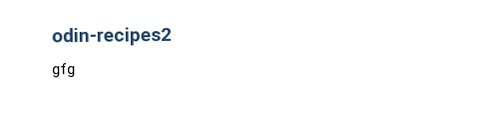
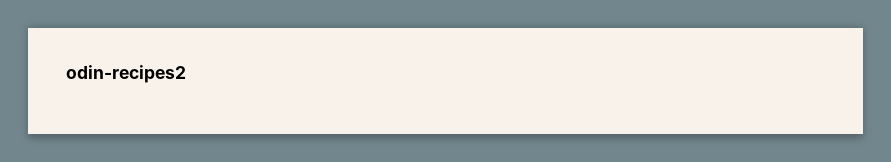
- gfg

